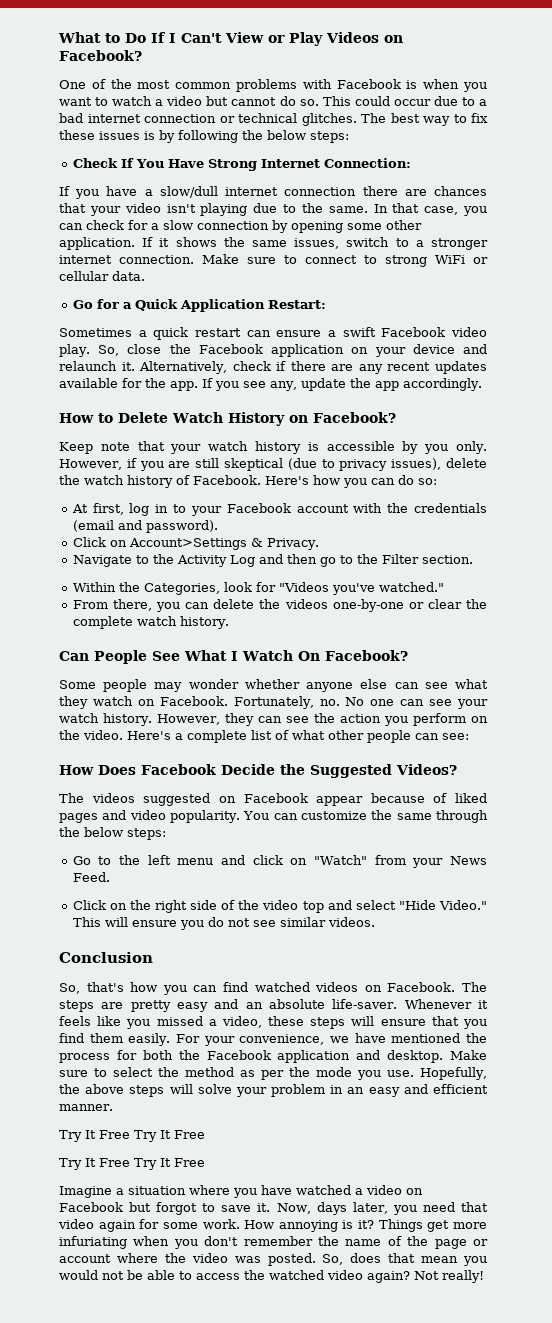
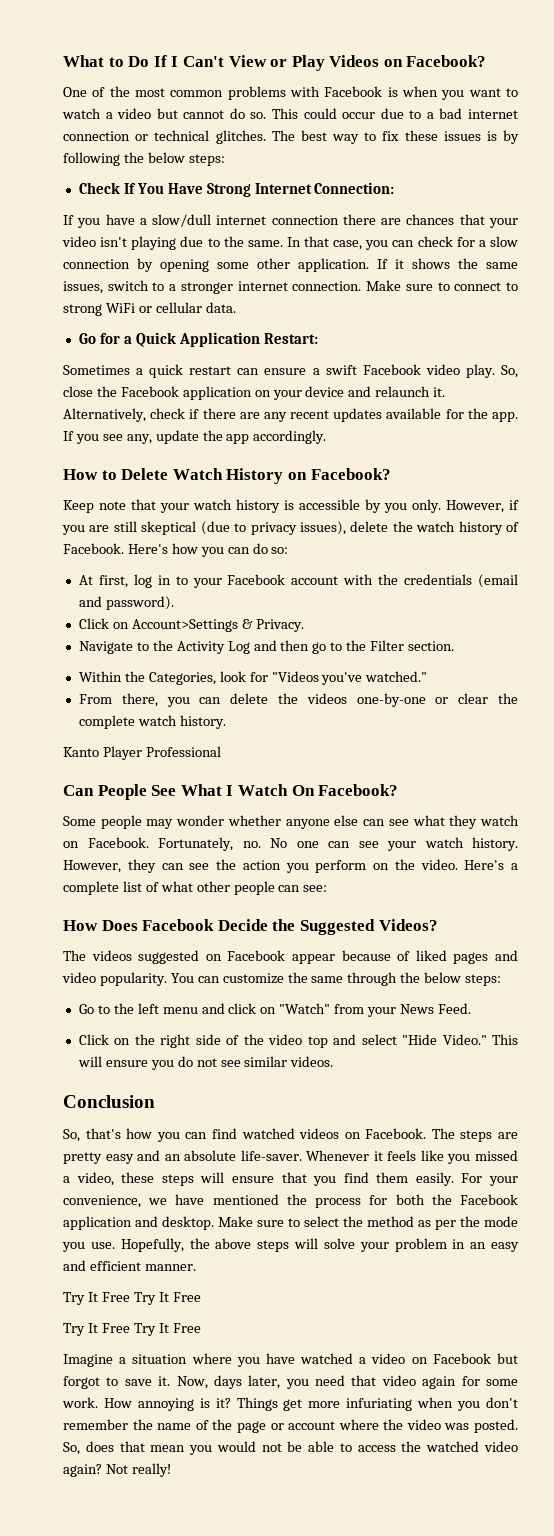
+ Kanto Player Professional

